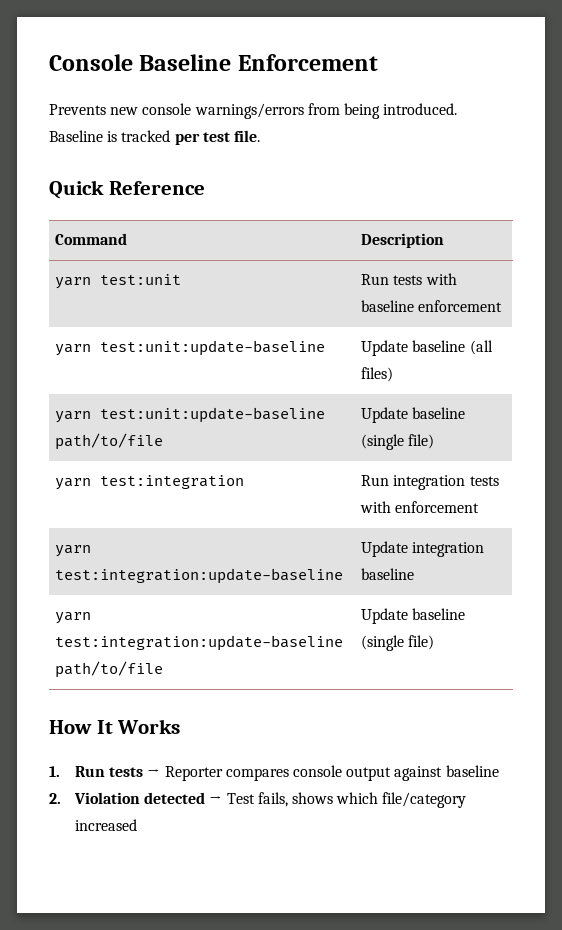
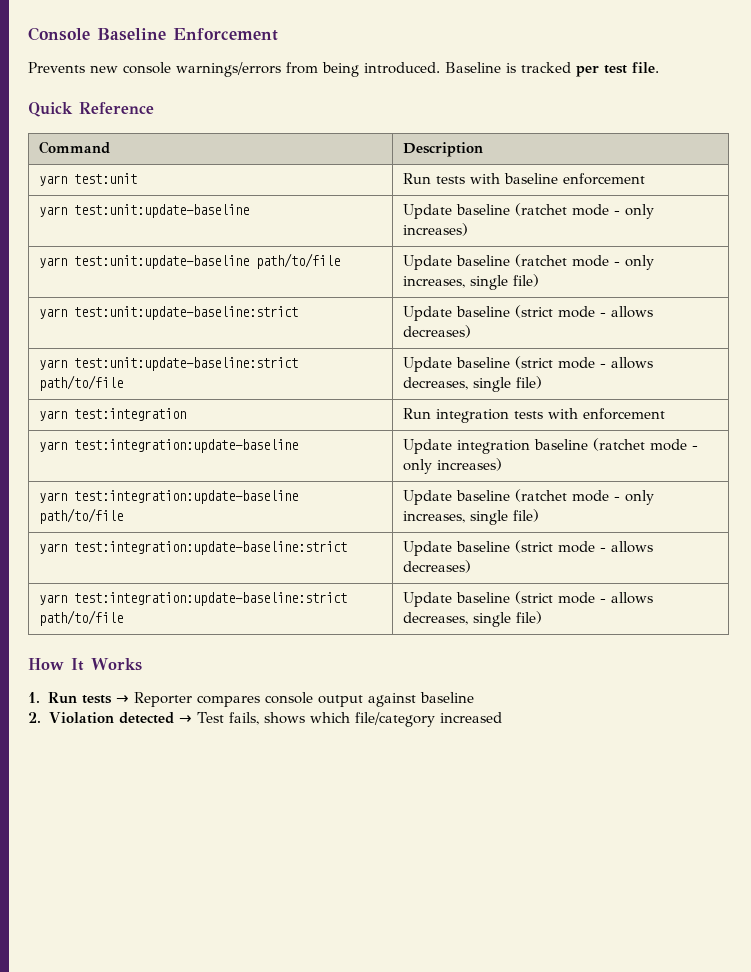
- yarn test:unit:update-baseline | Update baseline (all files)
+ yarn test:unit:update-baseline | Update baseline (ratchet mode - only increases)
- yarn test:unit:update-baseline path/to/file | Update baseline (single file)
+ yarn test:unit:update-baseline path/to/file | Update baseline (ratchet mode - only increases, single file)
+ yarn test:unit:update-baseline:strict | Update baseline (strict mode - allows decreases)
+ yarn test:unit:update-baseline:strict path/to/file | Update baseline (strict mode - allows decreases, single file)
- yarn test:integration:update-baseline | Update integration baseline
+ yarn test:integration:update-baseline | Update integration baseline (ratchet mode - only increases)
- yarn test:integration:update-baseline path/to/file | Update baseline (single file)
+ yarn test:integration:update-baseline path/to/file | Update baseline (ratchet mode - only increases, single file)
+ yarn test:integration:update-baseline:strict | Update baseline (strict mode - allows decreases)
+ yarn test:integration:update-baseline:strict path/to/file | Update baseline (strict mode - allows decreases, single file)

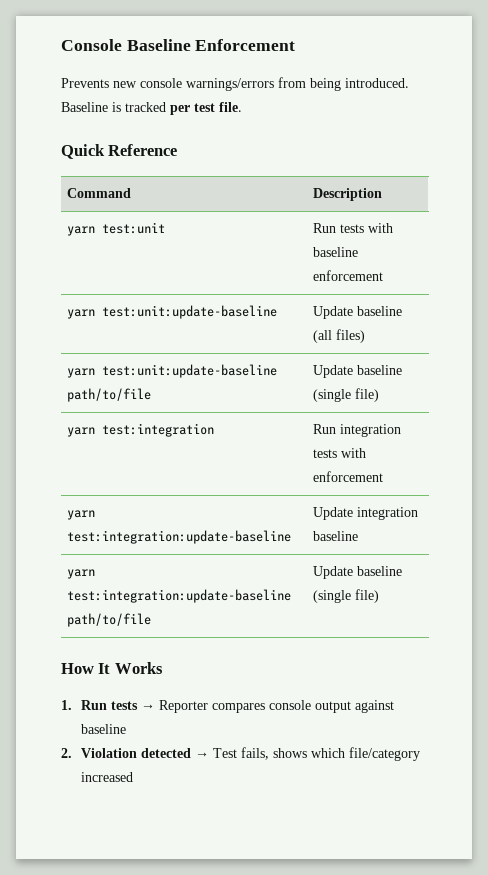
- yarn test:unit:update-baseline | Update baseline (ratchet mode - only increases)
+ yarn test:unit:update-baseline | Update baseline (all files)
- yarn test:unit:update-baseline path/to/file | Update baseline (ratchet mode - only increases, single file)
- yarn test:unit:update-baseline:strict | Update baseline (strict mode - allows decreases)
- yarn test:unit:update-baseline:strict path/to/file | Update baseline (strict mode - allows decreases, single file)
+ yarn test:unit:update-baseline path/to/file | Update baseline (single file)
- yarn test:integration:update-baseline | Update integration baseline (ratchet mode - only increases)
+ yarn test:integration:update-baseline | Update integration baseline
- yarn test:integration:update-baseline path/to/file | Update baseline (ratchet mode - only increases, single file)
- yarn test:integration:update-baseline:strict | Update baseline (strict mode - allows decreases)
- yarn test:integration:update-baseline:strict path/to/file | Update baseline (strict mode - allows decreases, single file)
+ yarn test:integration:update-baseline path/to/file | Update baseline (single file)

